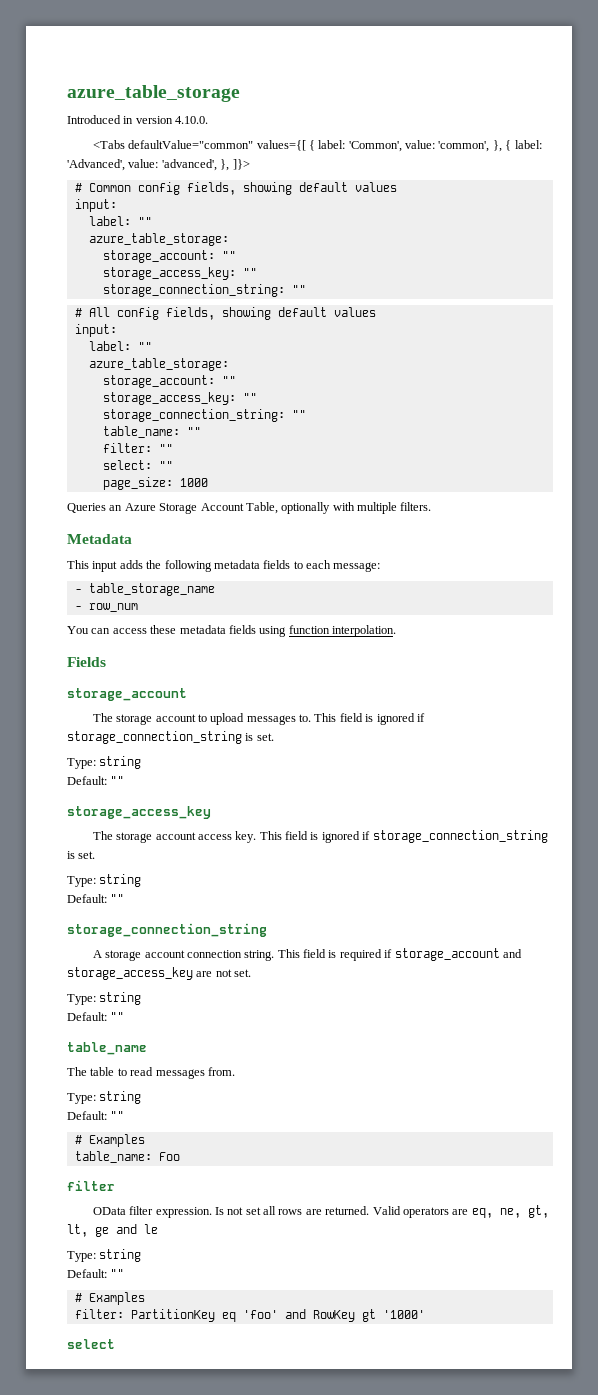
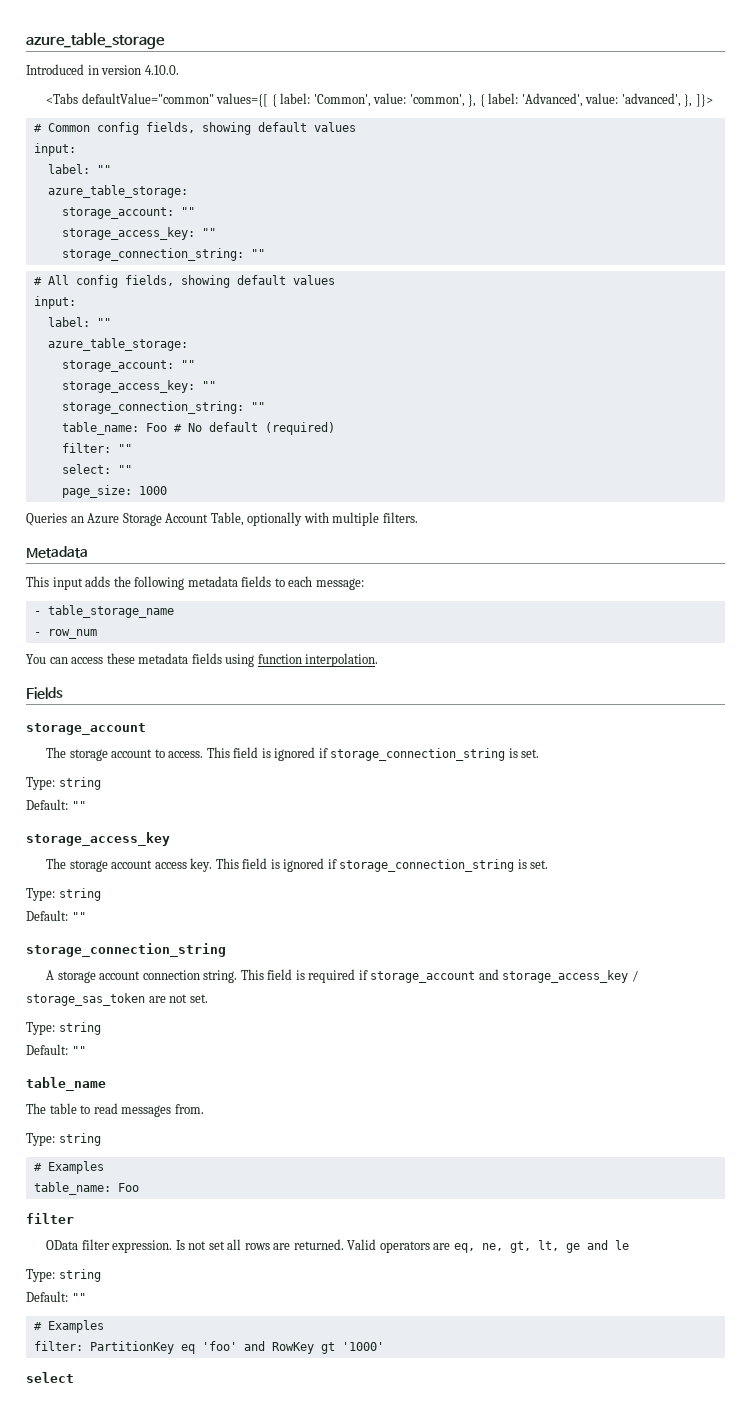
- table_name: ""
+ table_name: Foo # No default (required)
- The storage account to upload messages to.
+ The storage account to access.
- This field is required if storage_account and storage_access_key are not set.
+ This field is required if storage_account and storage_access_key / storage_sas_token are not set.
  The table to read messages from.
  Type: string
- Default: ""

